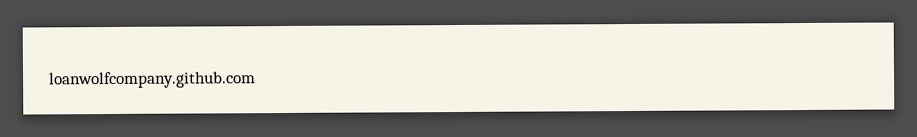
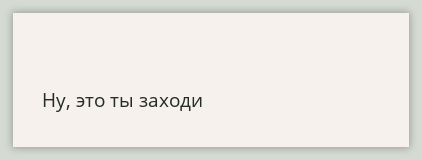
- loanwolfcompany.github.com
+ Ну, это ты заходи

